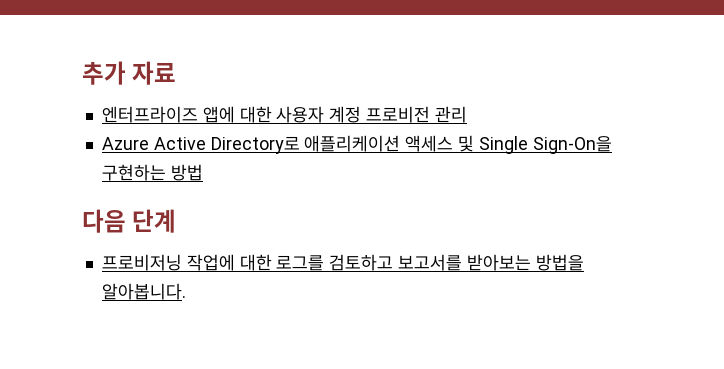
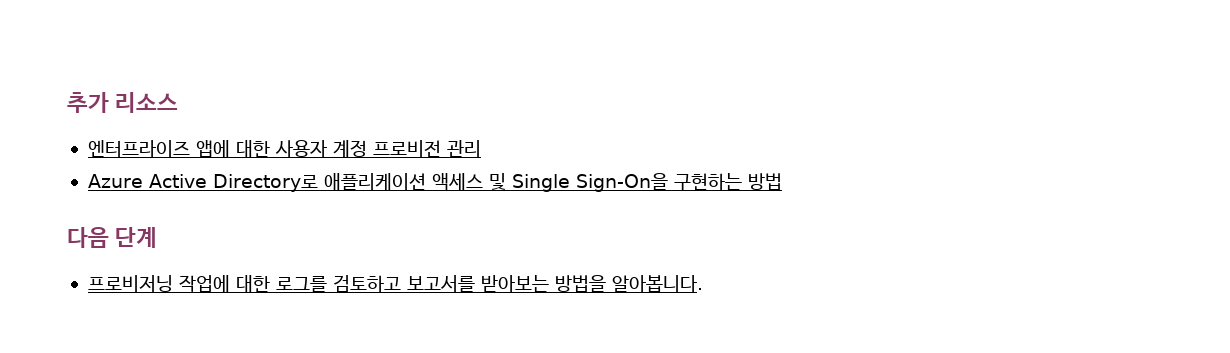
- 추가 자료
+ 추가 리소스

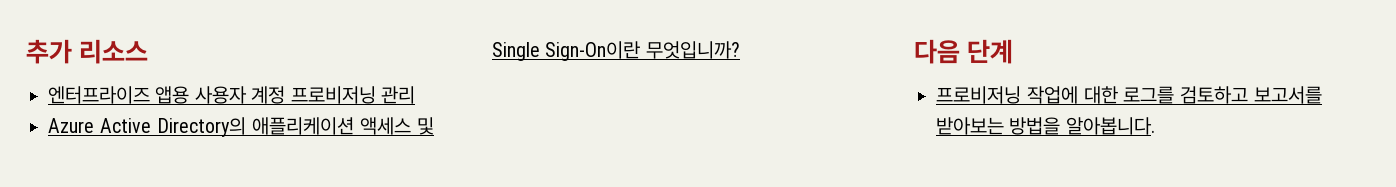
- 엔터프라이즈 앱에 대한 사용자 계정 프로비전 관리
+ 엔터프라이즈 앱용 사용자 계정 프로비저닝 관리
- Azure Active Directory로 애플리케이션 액세스 및 Single Sign-On을 구현하는 방법
+ Azure Active Directory의 애플리케이션 액세스 및 Single Sign-On이란 무엇입니까?

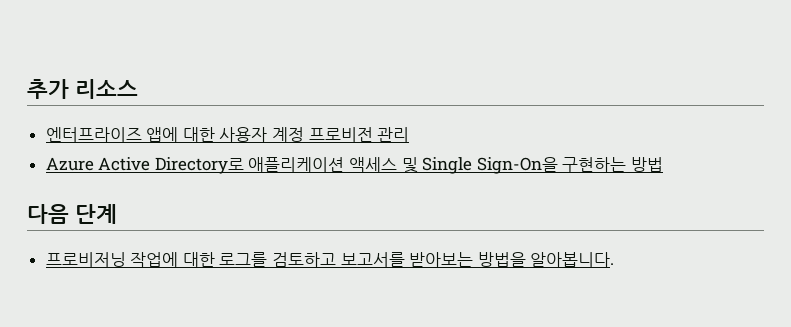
- 엔터프라이즈 앱용 사용자 계정 프로비저닝 관리
+ 엔터프라이즈 앱에 대한 사용자 계정 프로비전 관리
- Azure Active Directory의 애플리케이션 액세스 및 Single Sign-On이란 무엇입니까?
+ Azure Active Directory로 애플리케이션 액세스 및 Single Sign-On을 구현하는 방법

